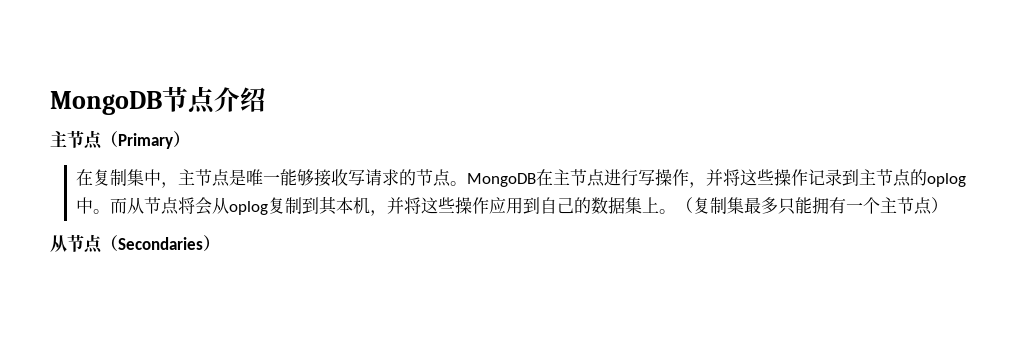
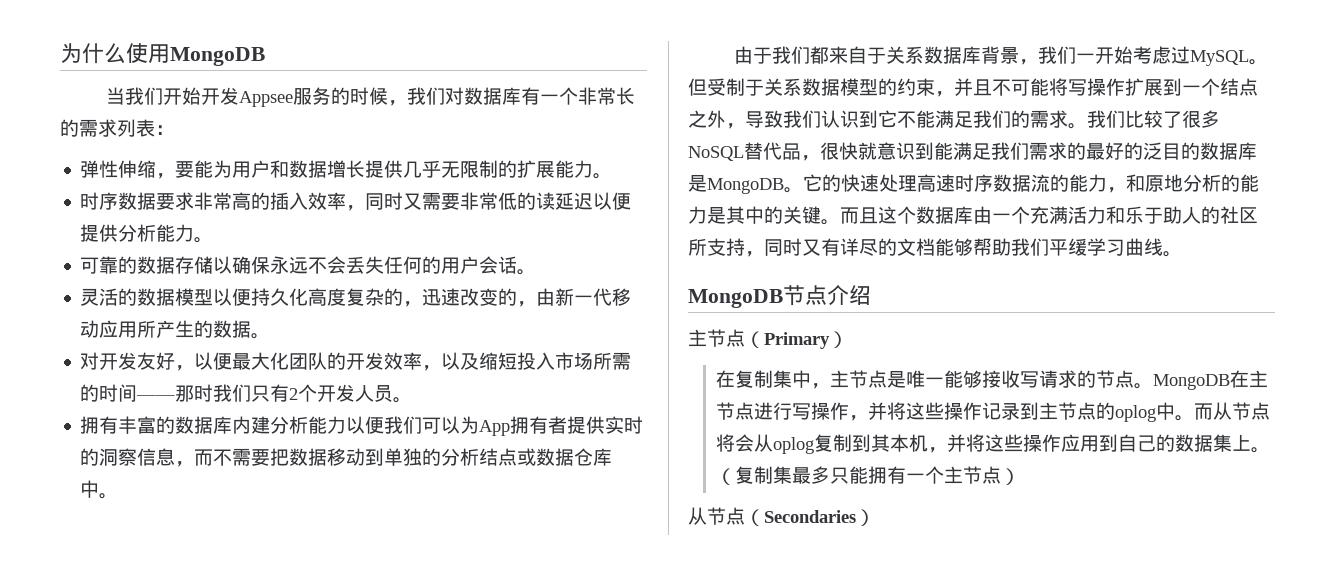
+ 为什么使用MongoDB
+ 当我们开始开发Appsee服务的时候，我们对数据库有一个非常长的需求列表：
+ 弹性伸缩，要能为用户和数据增长提供几乎无限制的扩展能力。
+ 时序数据要求非常高的插入效率，同时又需要非常低的读延迟以便提供分析能力。
+ 可靠的数据存储以确保永远不会丢失任何的用户会话。
+ 灵活的数据模型以便持久化高度复杂的，迅速改变的，由新一代移动应用所产生的数据。
+ 对开发友好，以便最大化团队的开发效率，以及缩短投入市场所需的时间——那时我们只有2个开发人员。
+ 拥有丰富的数据库内建分析能力以便我们可以为App拥有者提供实时的洞察信息，而不需要把数据移动到单独的分析结点或数据仓库中。
+ 由于我们都来自于关系数据库背景，我们一开始考虑过MySQL。但受制于关系数据模型的约束，并且不可能将写操作扩展到一个结点之外，导致我们认识到它不能满足我们的需求。我们比较了很多NoSQL替代品，很快就意识到能满足我们需求的最好的泛目的数据库是MongoDB。它的快速处理高速时序数据流的能力，和原地分析的能力是其中的关键。而且这个数据库由一个充满活力和乐于助人的社区所支持，同时又有详尽的文档能够帮助我们平缓学习曲线。

